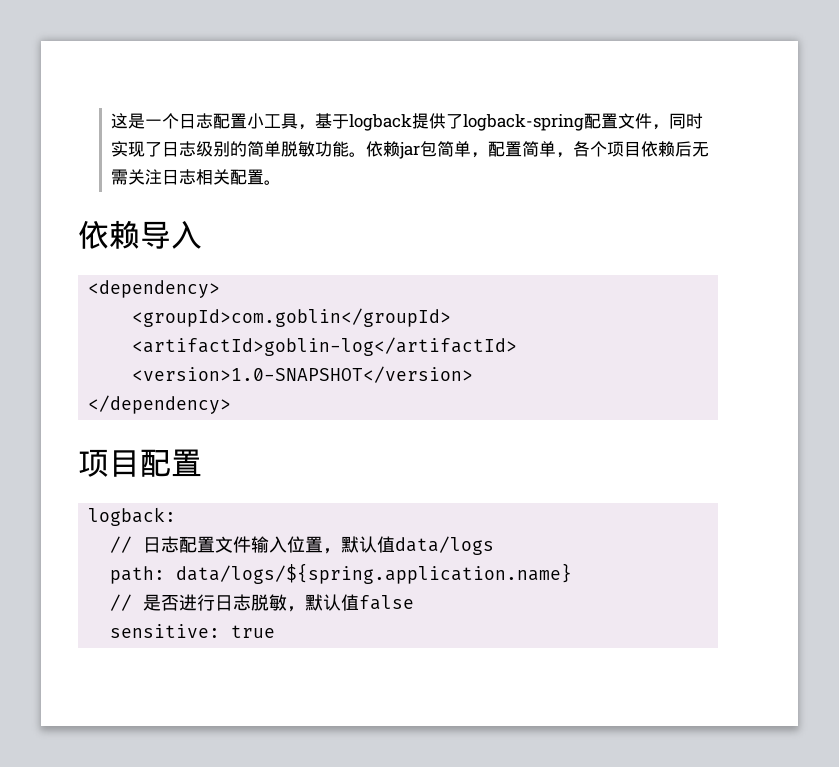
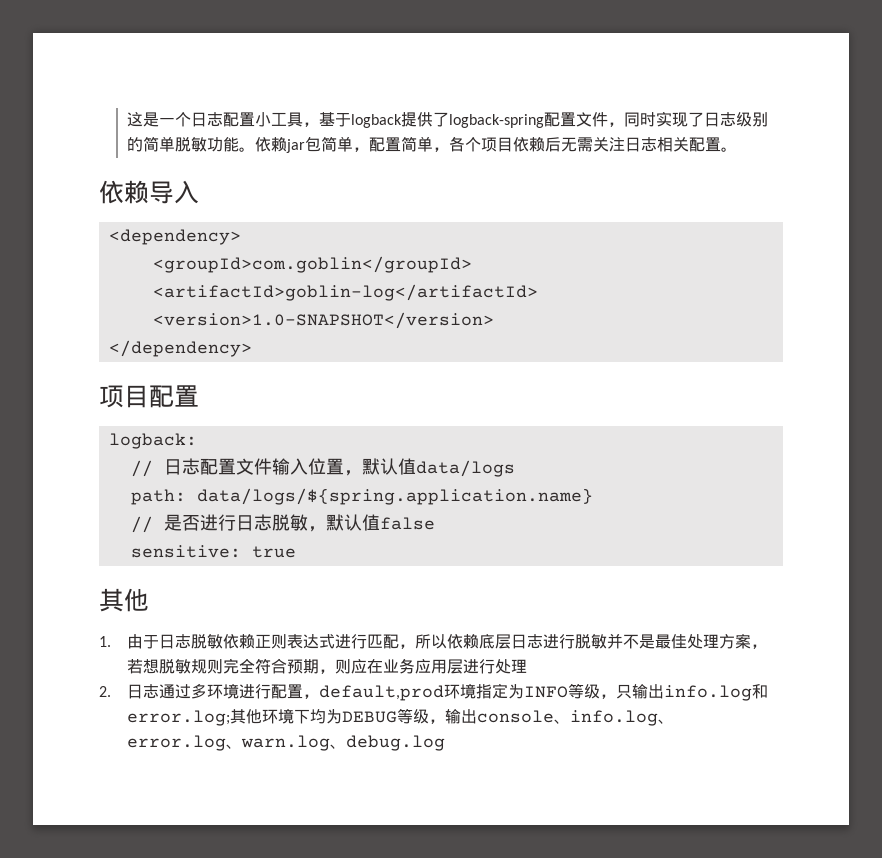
  sensitive: true
+ 其他
+ 1.由于日志脱敏依赖正则表达式进行匹配，所以依赖底层日志进行脱敏并不是最佳处理方案，若想脱敏规则完全符合预期，则应在业务应用层进行处理
+ 2.日志通过多环境进行配置，default,prod环境指定为INFO等级，只输出info.log和error.log;其他环境下均为DEBUG等级，输出console、info.log、error.log、warn.log、debug.log

